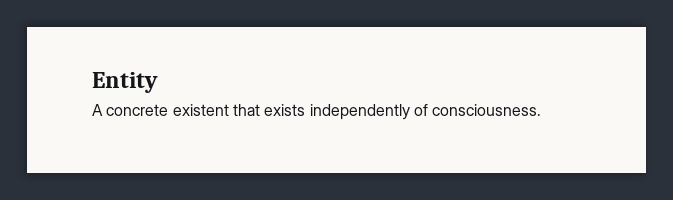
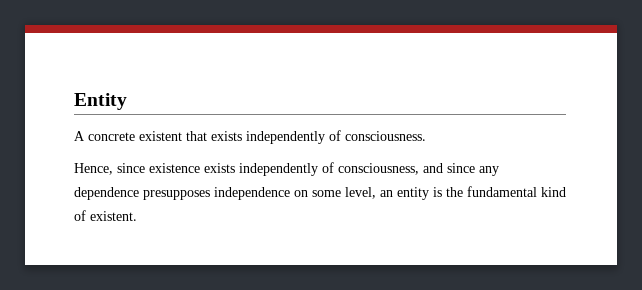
+ Hence, since existence exists independently of consciousness, and since any dependence presupposes independence on some level, an entity is the fundamental kind of existent.

